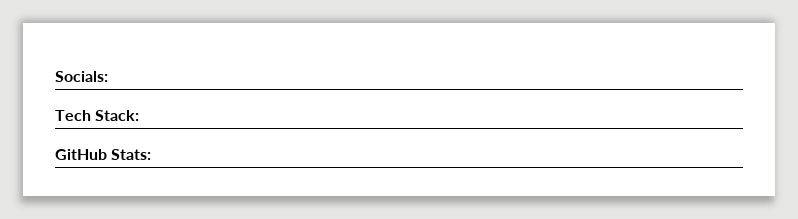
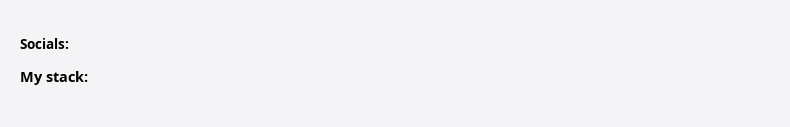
- Tech Stack:
- GitHub Stats:
+ My stack:

